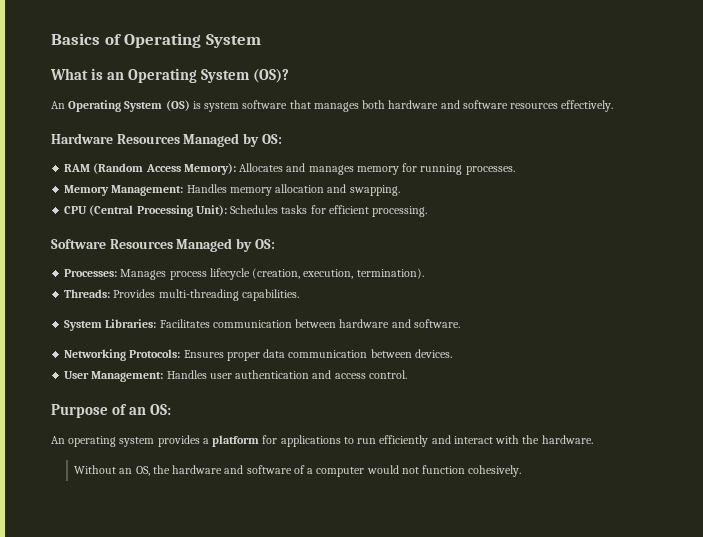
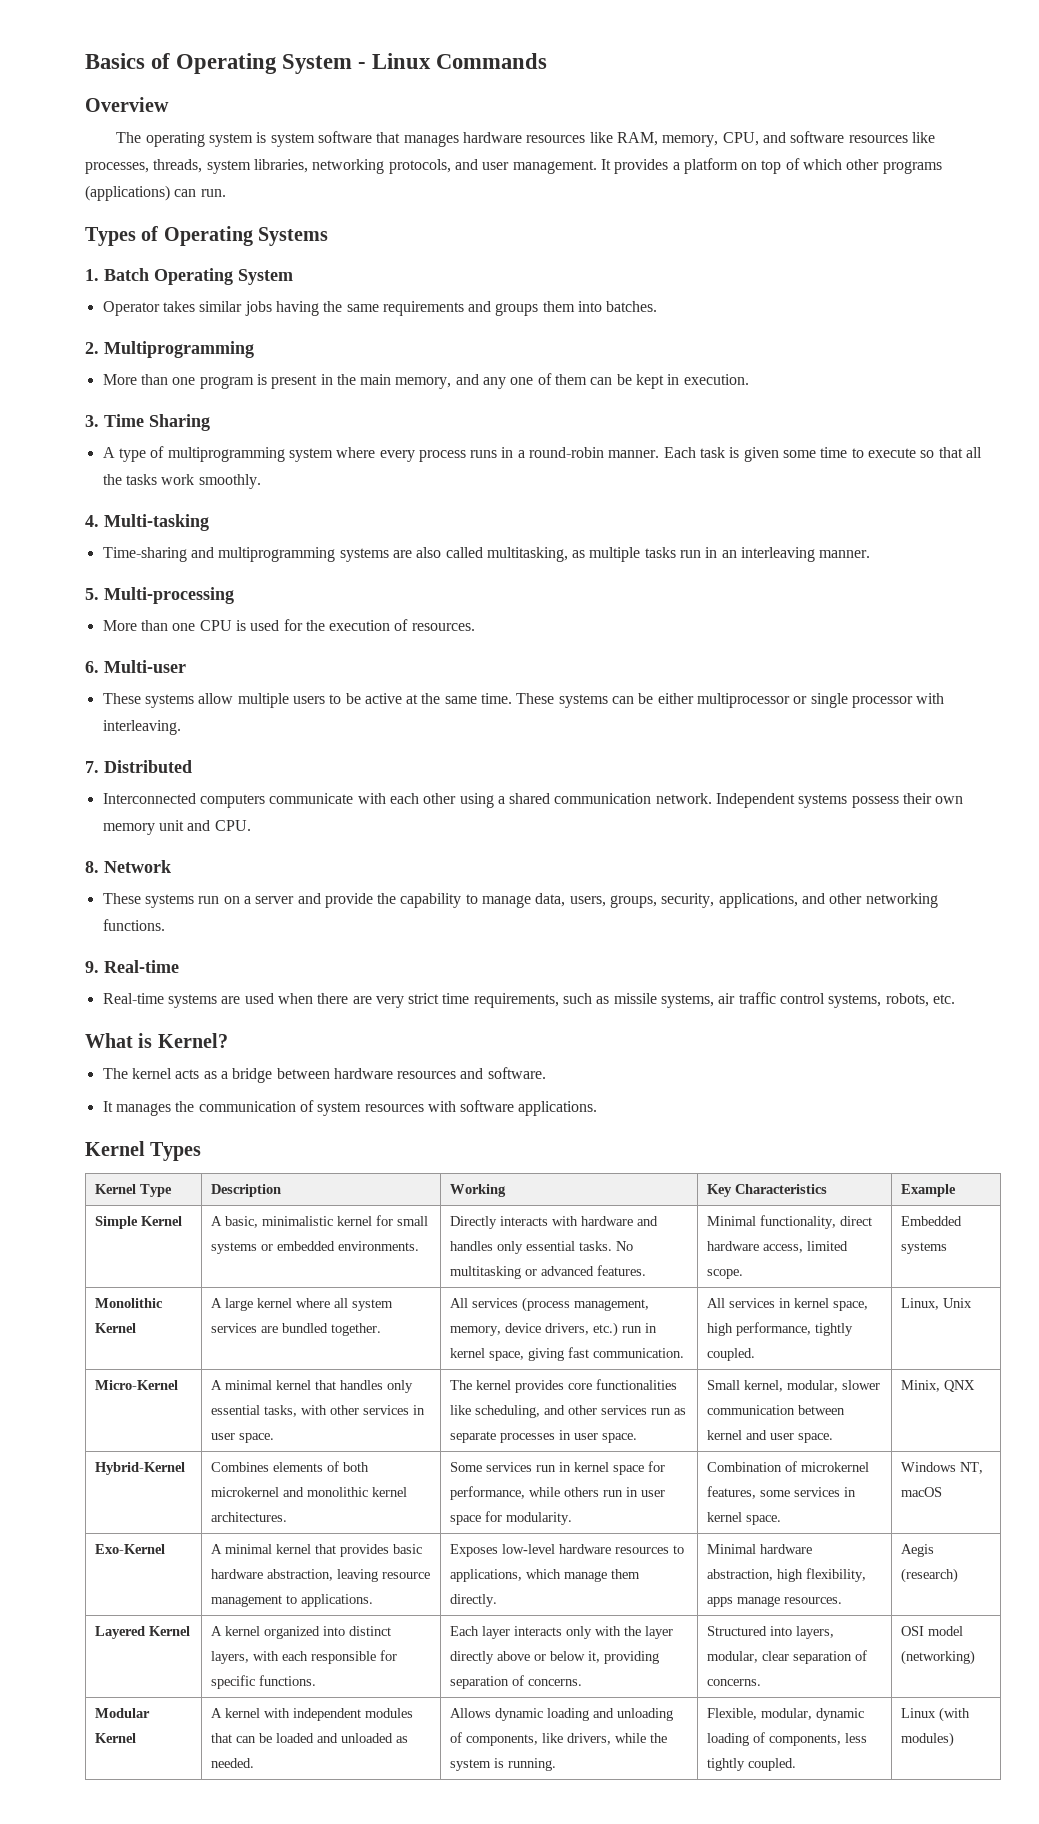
- Basics of Operating System
- What is an Operating System (OS)?
- An Operating System (OS) is system software that manages both hardware and software resources effectively.
- Hardware Resources Managed by OS:
- RAM (Random Access Memory): Allocates and manages memory for running processes.
- Memory Management: Handles memory allocation and swapping.
- CPU (Central Processing Unit): Schedules tasks for efficient processing.
- Software Resources Managed by OS:
- Processes: Manages process lifecycle (creation, execution, termination).
- Threads: Provides multi-threading capabilities.
- System Libraries: Facilitates communication between hardware and software.
+ Basics of Operating System - Linux Commands
+ Overview
+ The operating system is system software that manages hardware resources like RAM, memory, CPU, and software resources like processes, threads, system libraries, networking protocols, and user management. It provides a platform on top of which other programs (applications) can run.
+ Types of Operating Systems
+ 1. Batch Operating System
+ Operator takes similar jobs having the same requirements and groups them into batches.
+ 2. Multiprogramming
+ More than one program is present in the main memory, and any one of them can be kept in execution.
+ 3. Time Sharing
+ A type of multiprogramming system where every process runs in a round-robin manner. Each task is given some time to execute so that all the tasks work smoothly.
+ 4. Multi-tasking
+ Time-sharing and multiprogramming systems are also called multitasking, as multiple tasks run in an interleaving manner.
+ 5. Multi-processing
+ More than one CPU is used for the execution of resources.
+ 6. Multi-user
+ These systems allow multiple users to be active at the same time. These systems can be either multiprocessor or single processor with interleaving.
+ 7. Distributed
+ Interconnected computers communicate with each other using a shared communication network. Independent systems possess their own memory unit and CPU.
+ 8. Network
+ These systems run on a server and provide the capability to manage data, users, groups, security, applications, and other networking functions.
+ 9. Real-time
+ Real-time systems are used when there are very strict time requirements, such as missile systems, air traffic control systems, robots, etc.
+ What is Kernel?
+ The kernel acts as a bridge between hardware resources and software.
- Networking Protocols: Ensures proper data communication between devices.
- User Management: Handles user authentication and access control.
- Purpose of an OS:
- An operating system provides a platform for applications to run efficiently and interact with the hardware.
- Without an OS, the hardware and software of a computer would not function cohesively.
+ It manages the communication of system resources with software applications.
+ Kernel Types
+ Kernel Type | Description | Working | Key Characteristics | Example
+ Simple Kernel | A basic, minimalistic kernel for small systems or embedded environments. | Directly interacts with hardware and handles only essential tasks. No multitasking or advanced features. | Minimal functionality, direct hardware access, limited scope. | Embedded systems
+ Monolithic Kernel | A large kernel where all system services are bundled together. | All services (process management, memory, device drivers, etc.) run in kernel space, giving fast communication. | All services in kernel space, high performance, tightly coupled. | Linux, Unix
+ Micro-Kernel | A minimal kernel that handles only essential tasks, with other services in user space. | The kernel provides core functionalities like scheduling, and other services run as separate processes in user space. | Small kernel, modular, slower communication between kernel and user space. | Minix, QNX
+ Hybrid-Kernel | Combines elements of both microkernel and monolithic kernel architectures. | Some services run in kernel space for performance, while others run in user space for modularity. | Combination of microkernel features, some services in kernel space. | Windows NT, macOS
+ Exo-Kernel | A minimal kernel that provides basic hardware abstraction, leaving resource management to applications. | Exposes low-level hardware resources to applications, which manage them directly. | Minimal hardware abstraction, high flexibility, apps manage resources. | Aegis (research)
+ Layered Kernel | A kernel organized into distinct layers, with each responsible for specific functions. | Each layer interacts only with the layer directly above or below it, providing separation of concerns. | Structured into layers, modular, clear separation of concerns. | OSI model (networking)
+ Modular Kernel | A kernel with independent modules that can be loaded and unloaded as needed. | Allows dynamic loading and unloading of components, like drivers, while the system is running. | Flexible, modular, dynamic loading of components, less tightly coupled. | Linux (with modules)

